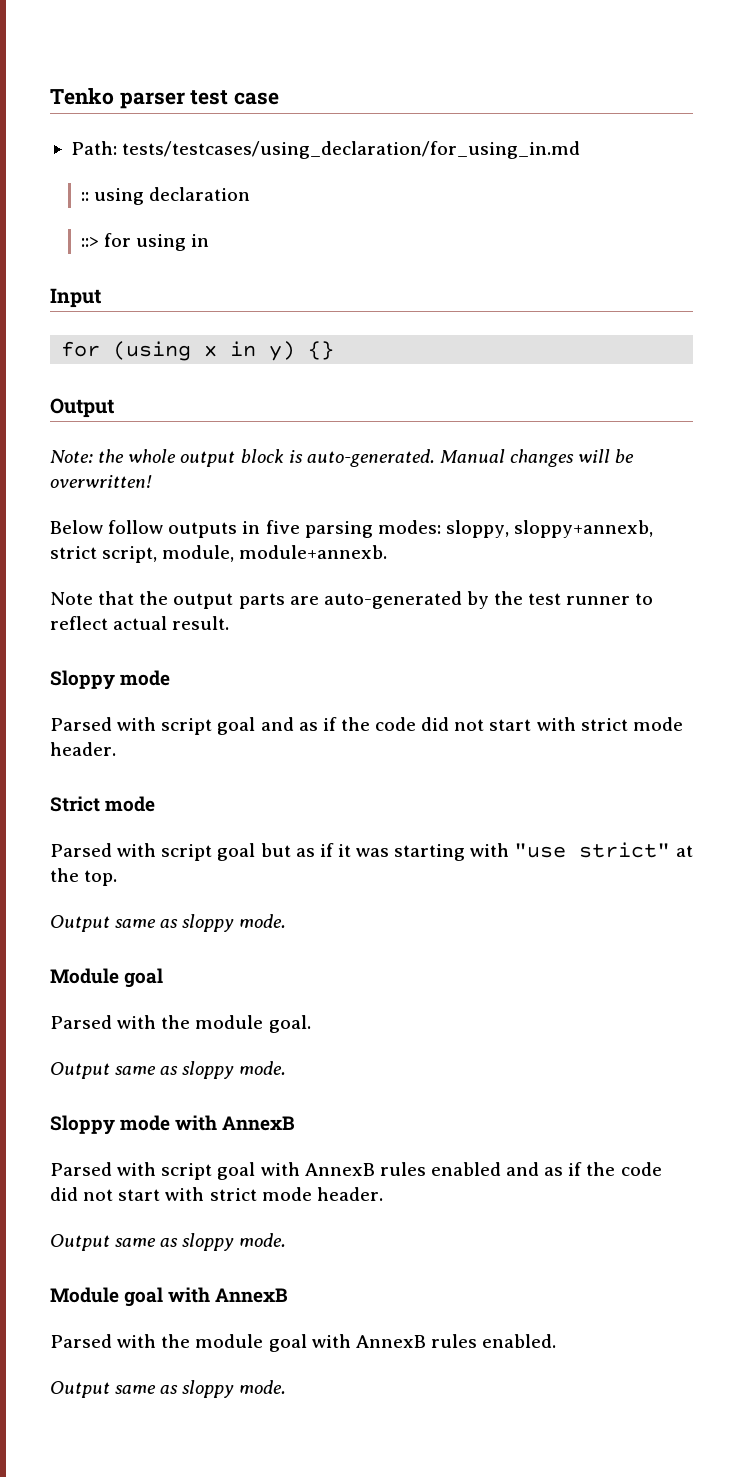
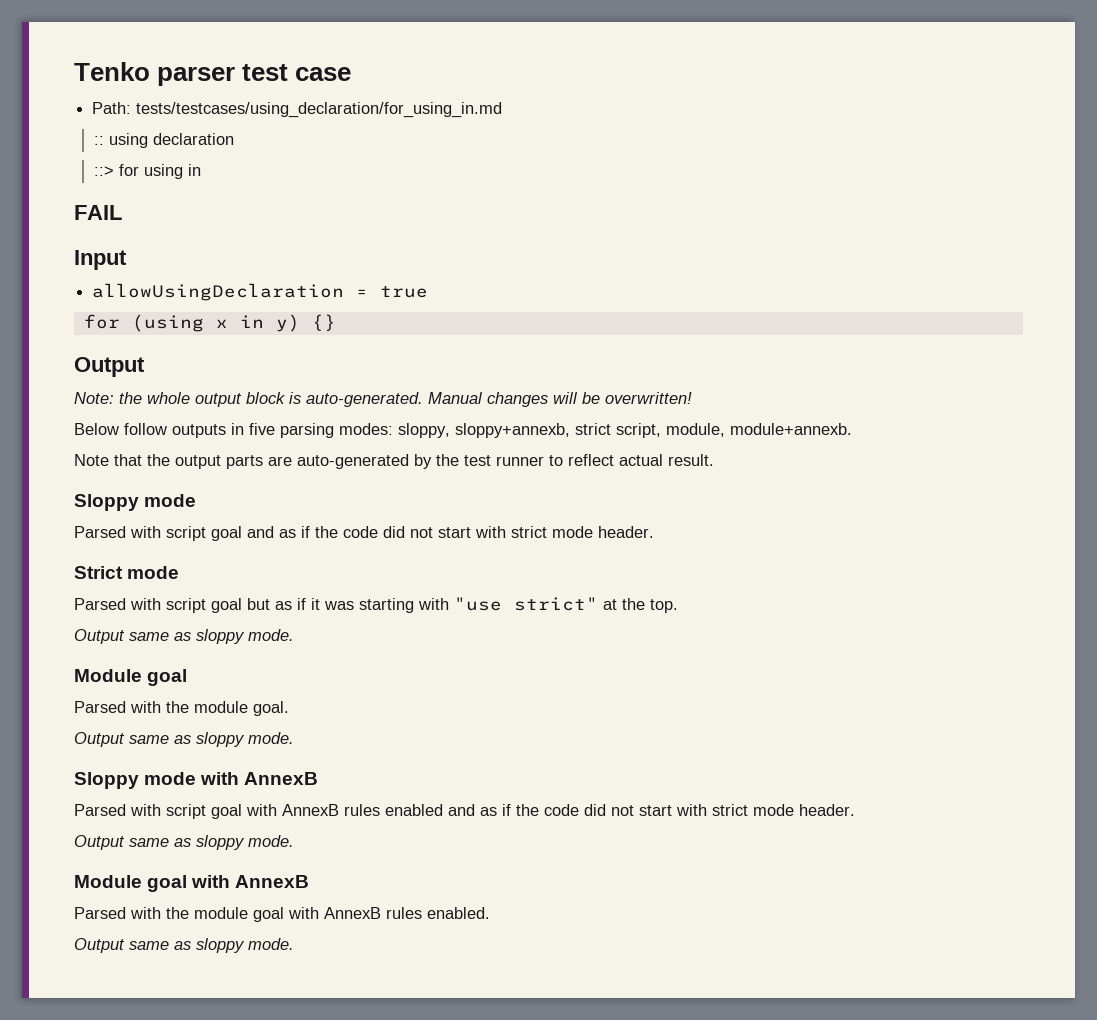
+ FAIL
+ allowUsingDeclaration = true

